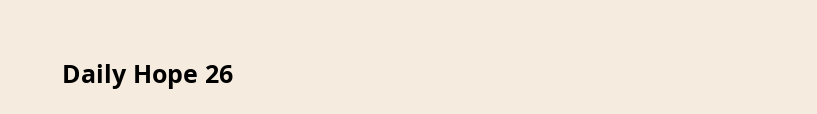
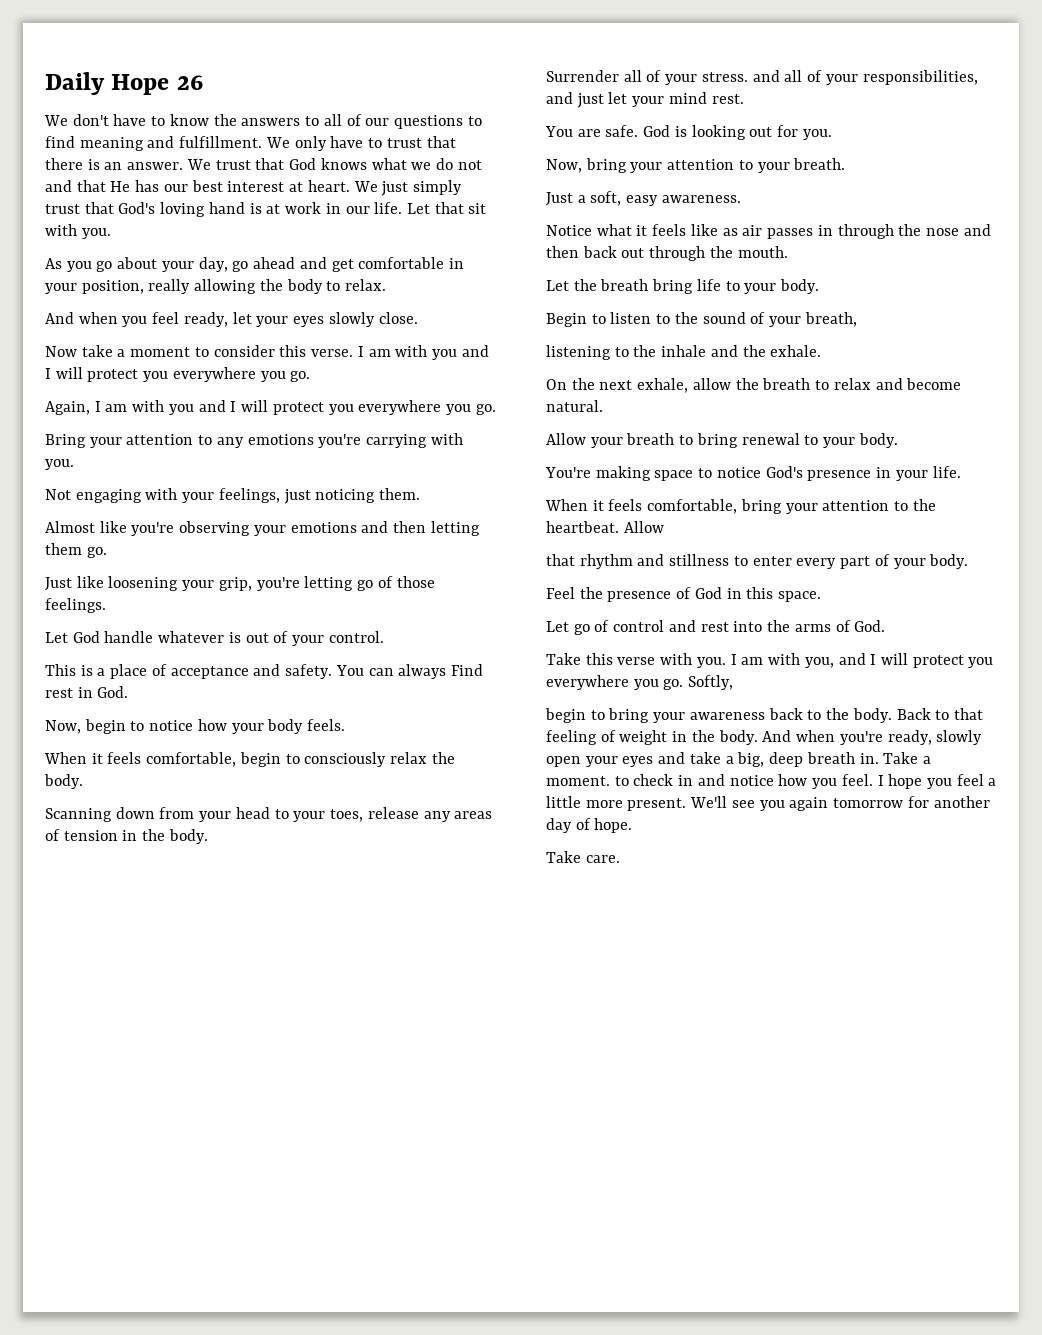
+ We don't have to know the answers to all of our questions to find meaning and fulfillment. We only have to trust that there is an answer. We trust that God knows what we do not and that He has our best interest at heart. We just simply trust that God's loving hand is at work in our life. Let that sit with you.
+ As you go about your day, go ahead and get comfortable in your position, really allowing the body to relax.
+ And when you feel ready, let your eyes slowly close.
+ Now take a moment to consider this verse. I am with you and I will protect you everywhere you go.
+ Again, I am with you and I will protect you everywhere you go.
+ Bring your attention to any emotions you're carrying with you.
+ Not engaging with your feelings, just noticing them.
+ Almost like you're observing your emotions and then letting them go.
+ Just like loosening your grip, you're letting go of those feelings.
+ Let God handle whatever is out of your control.
+ This is a place of acceptance and safety. You can always Find rest in God.
+ Now, begin to notice how your body feels.
+ When it feels comfortable, begin to consciously relax the body.
+ Scanning down from your head to your toes, release any areas of tension in the body.
+ Surrender all of your stress. and all of your responsibilities, and just let your mind rest.
+ You are safe. God is looking out for you.
+ Now, bring your attention to your breath.
+ Just a soft, easy awareness.
+ Notice what it feels like as air passes in through the nose and then back out through the mouth.
+ Let the breath bring life to your body.
+ Begin to listen to the sound of your breath,
+ listening to the inhale and the exhale.
+ On the next exhale, allow the breath to relax and become natural.
+ Allow your breath to bring renewal to your body.
+ You're making space to notice God's presence in your life.
+ When it feels comfortable, bring your attention to the heartbeat. Allow
+ that rhythm and stillness to enter every part of your body.
+ Feel the presence of God in this space.
+ Let go of control and rest into the arms of God.
+ Take this verse with you. I am with you, and I will protect you everywhere you go. Softly,
+ begin to bring your awareness back to the body. Back to that feeling of weight in the body. And when you're ready, slowly open your eyes and take a big, deep breath in. Take a moment. to check in and notice how you feel. I hope you feel a little more present. We'll see you again tomorrow for another day of hope.
+ Take care.

